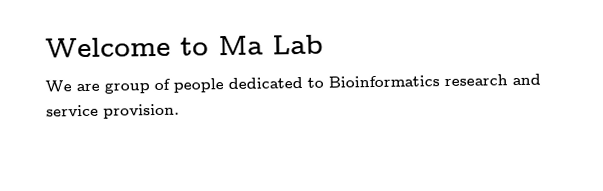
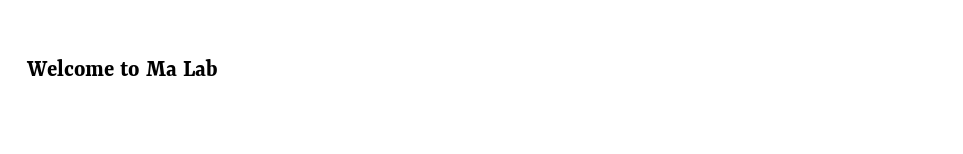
- We are group of people dedicated to Bioinformatics research and service provision.

